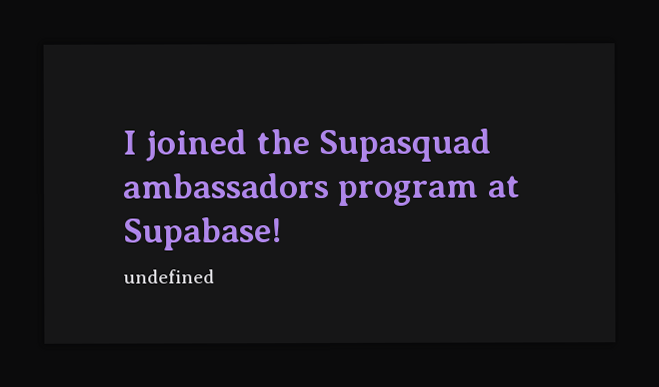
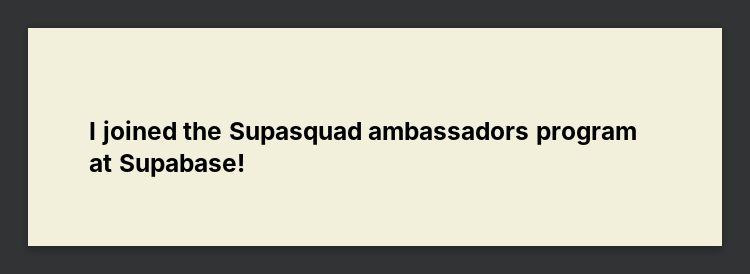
- undefined

